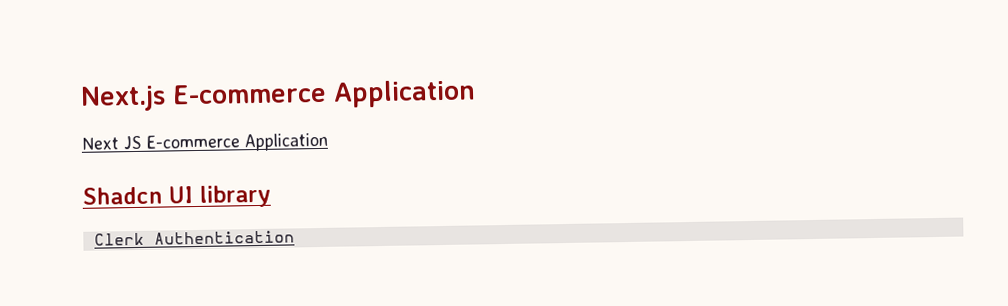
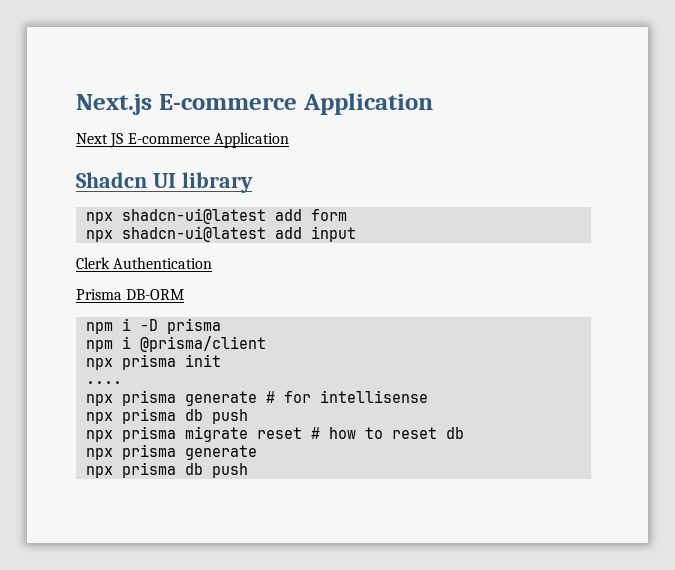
+ npx shadcn-ui@latest add form
+ npx shadcn-ui@latest add input
  Clerk Authentication
+ Prisma DB-ORM
+ npm i -D prisma
+ npm i @prisma/client
+ npx prisma init
+ ....
+ npx prisma generate # for intellisense
+ npx prisma db push
+ npx prisma migrate reset # how to reset db
+ npx prisma generate
+ npx prisma db push

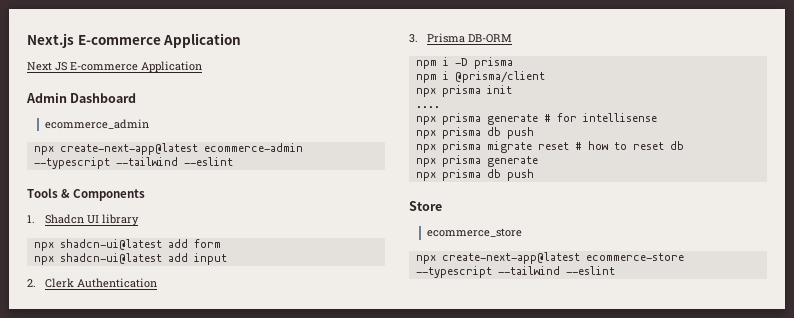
- Shadcn UI library
+ Admin Dashboard
+ ecommerce_admin
+ npx create-next-app@latest ecommerce-admin --typescript --tailwind --eslint
+ Tools & Components
+ 1. Shadcn UI library
- Clerk Authentication
+ 2. Clerk Authentication
- Prisma DB-ORM
+ 3. Prisma DB-ORM
+ Store
+ ecommerce_store
+ npx create-next-app@latest ecommerce-store --typescript --tailwind --eslint

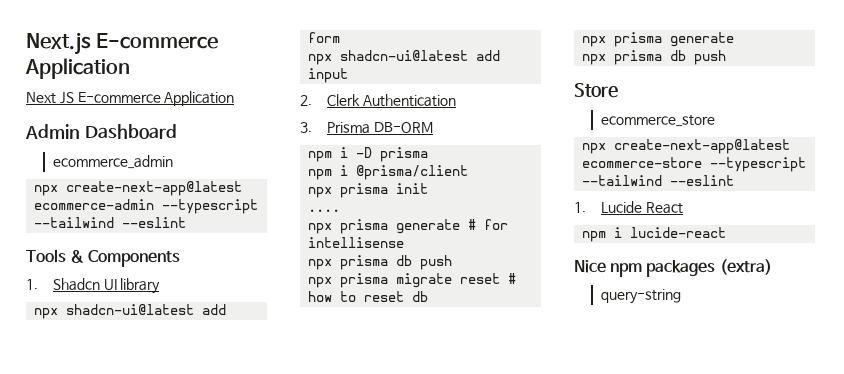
+ 1. Lucide React
+ npm i lucide-react
+ Nice npm packages (extra)
+ query-string

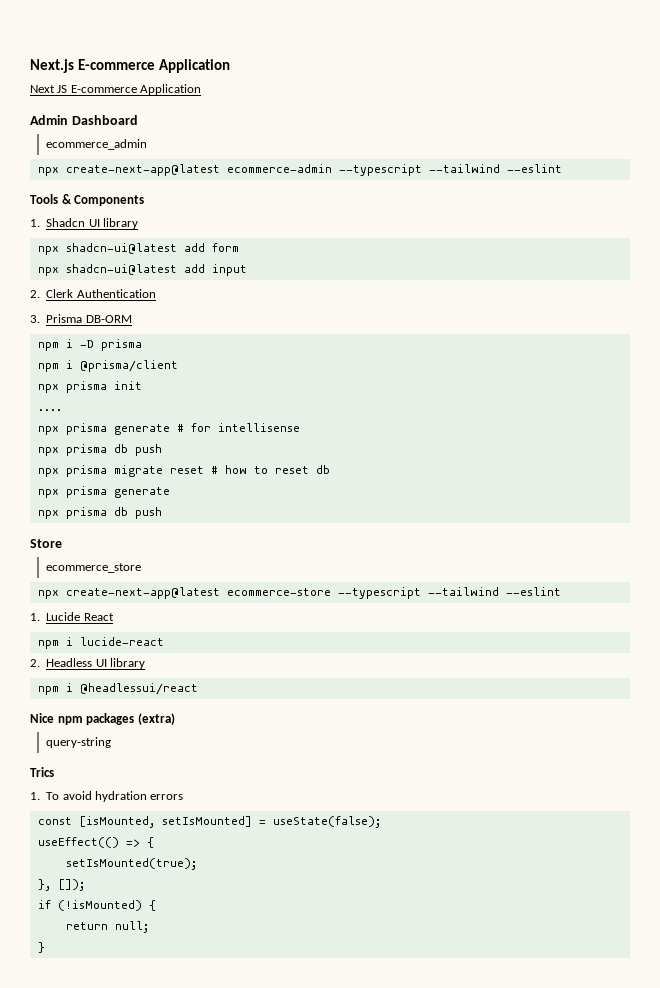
+ 2. Headless UI library
+ npm i @headlessui/react
+ Trics
+ 1. To avoid hydration errors
+ const [isMounted, setIsMounted] = useState(false);
+ useEffect(() => {
+ setIsMounted(true);
+ }, []);
+ if (!isMounted) {
+ return null;
+ }

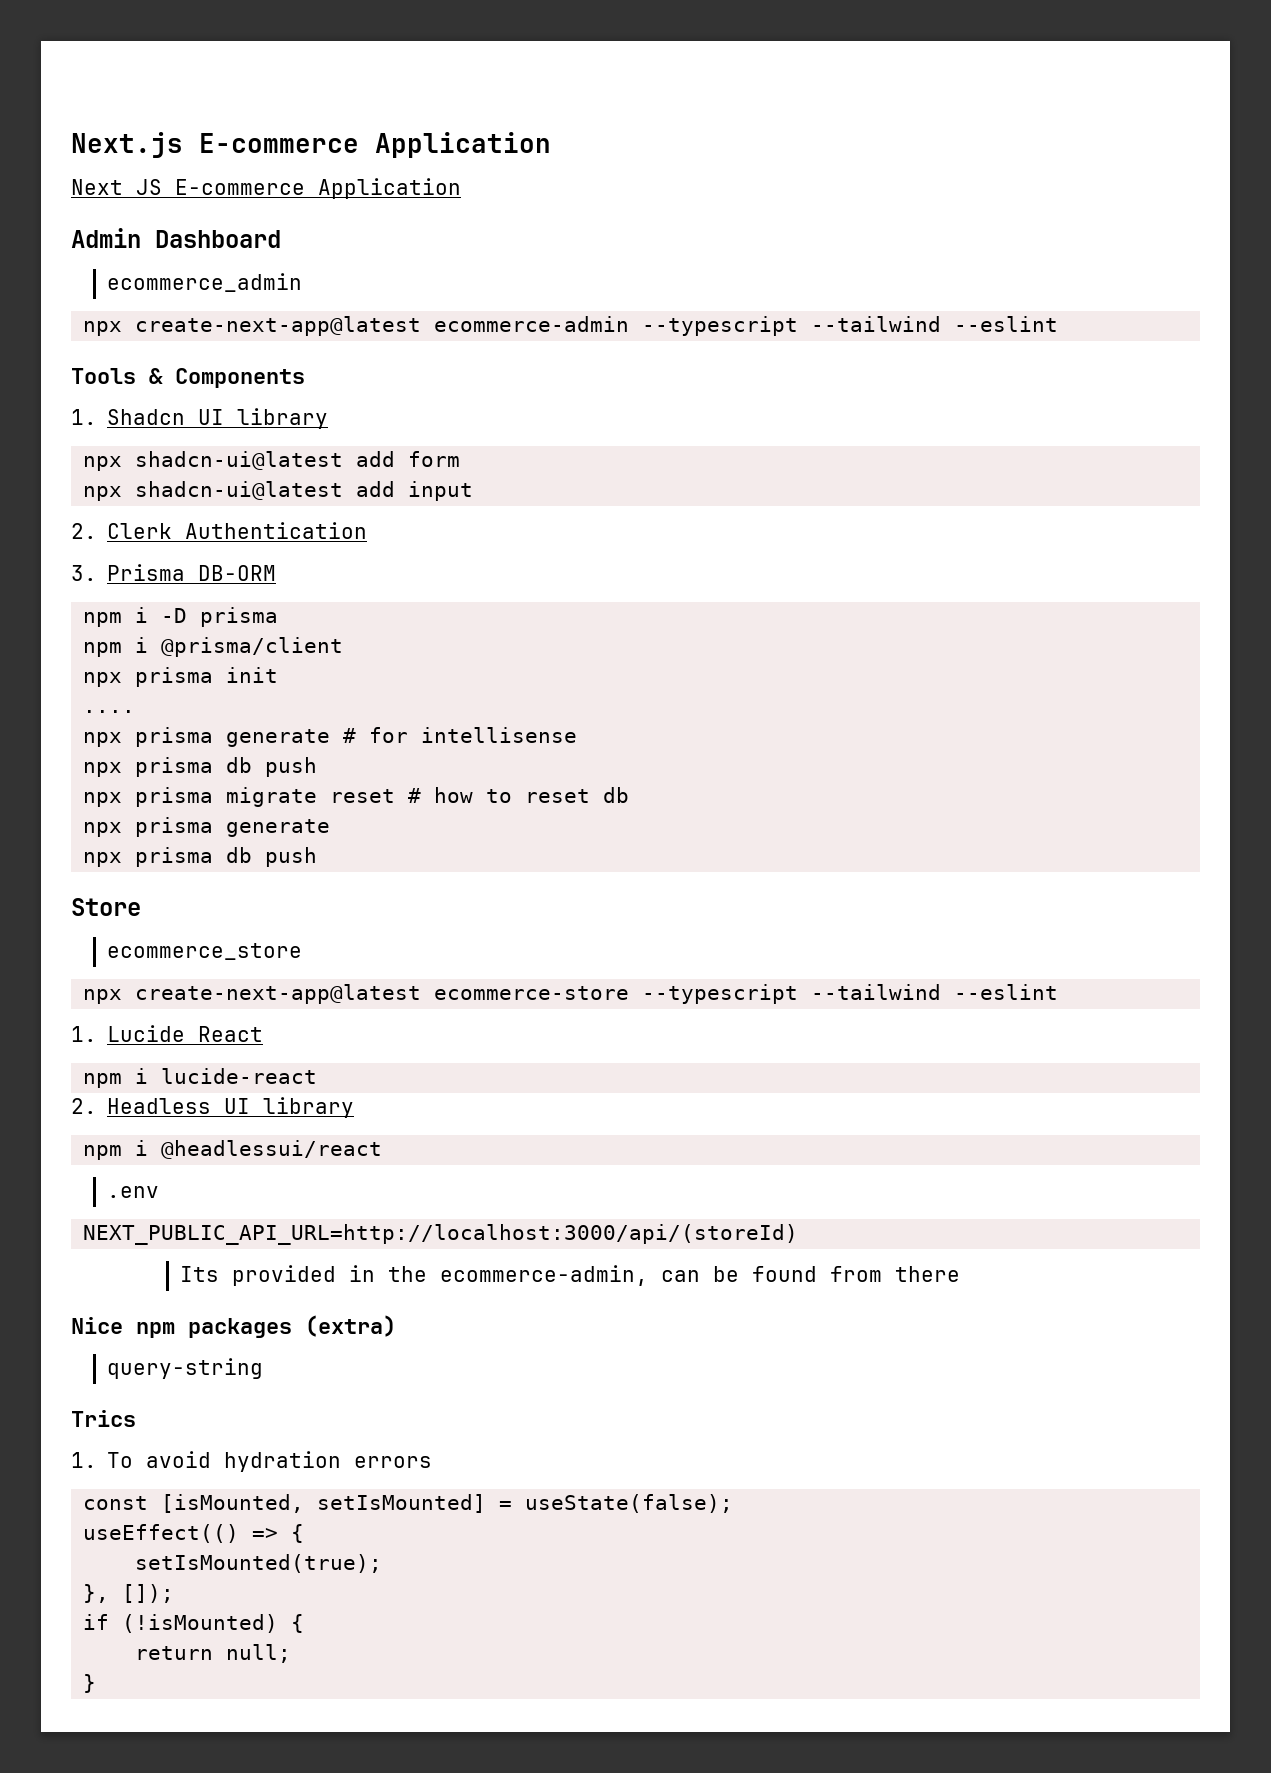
+ .env
+ NEXT_PUBLIC_API_URL=http://localhost:3000/api/(storeId)
+ Its provided in the ecommerce-admin, can be found from there

